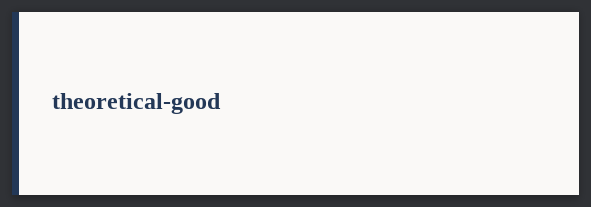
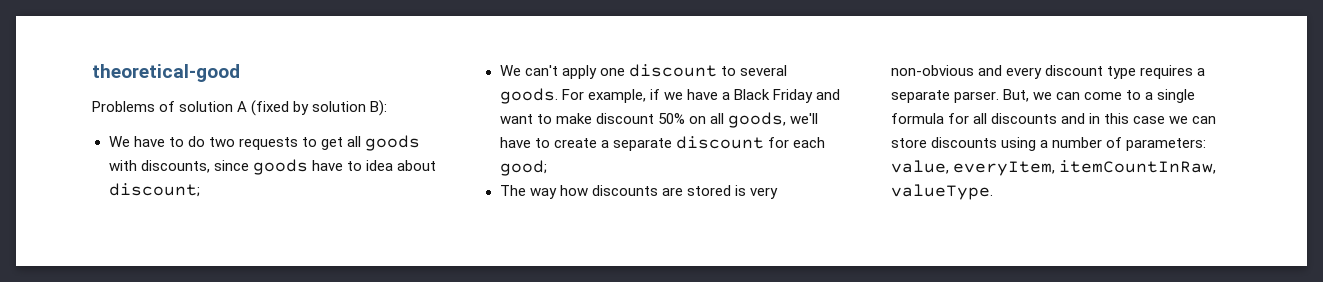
+ Problems of solution A (fixed by solution B):
+ We have to do two requests to get all goods with discounts, since goods have to idea about discount;
+ We can't apply one discount to several goods. For example, if we have a Black Friday and want to make discount 50% on all goods, we'll have to create a separate discount for each good;
+ The way how discounts are stored is very non-obvious and every discount type requires a separate parser. But, we can come to a single formula for all discounts and in this case we can store discounts using a number of parameters: value, everyItem, itemCountInRaw, valueType.

